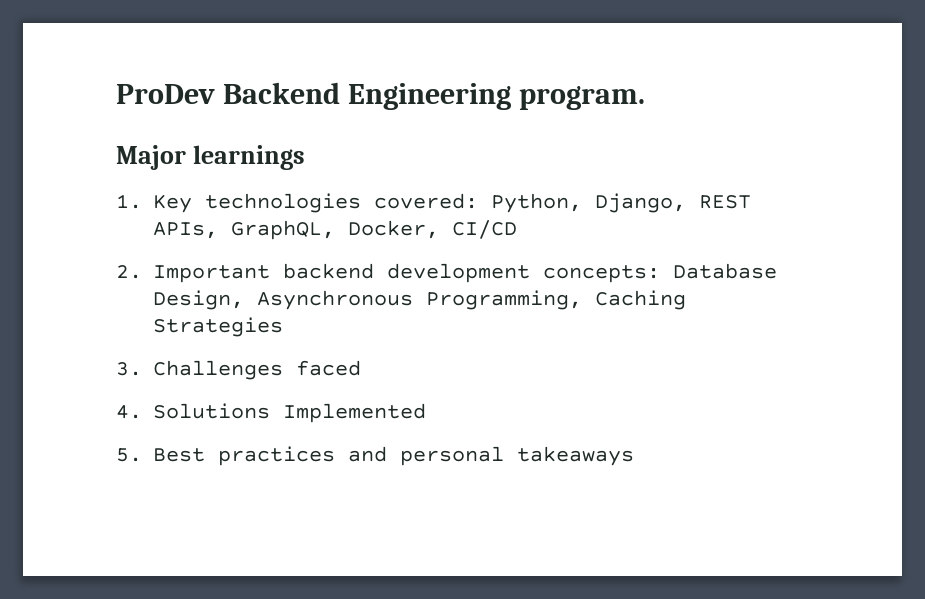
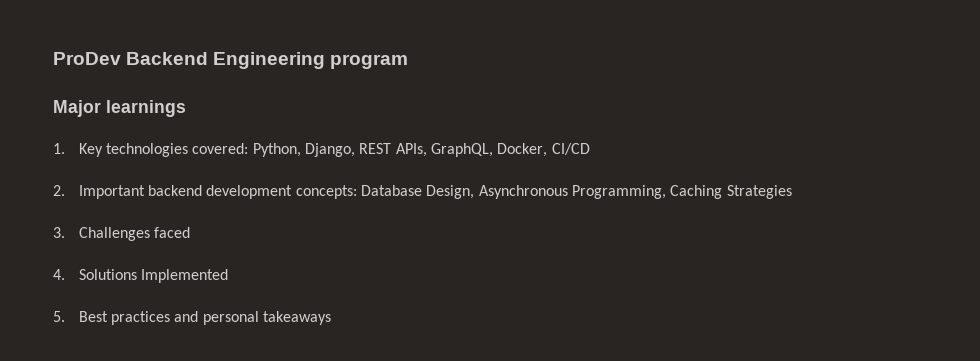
- ProDev Backend Engineering program.
+ ProDev Backend Engineering program

